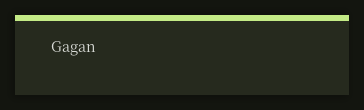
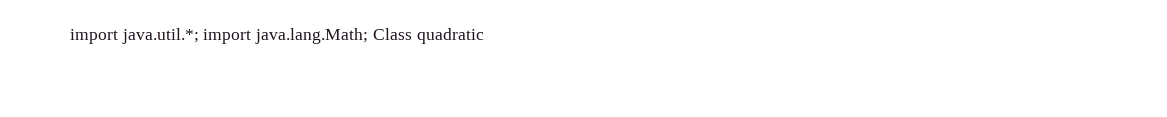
- Gagan
+ import java.util.*; import java.lang.Math; Class quadratic

